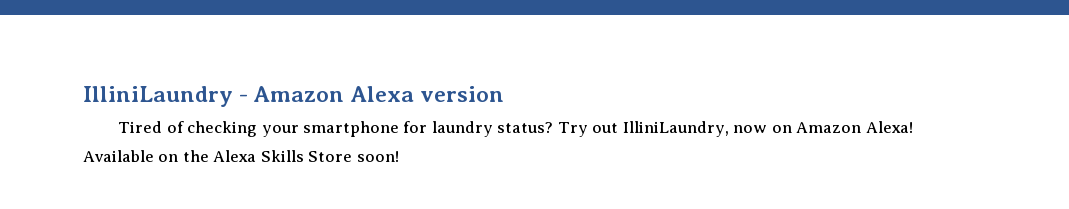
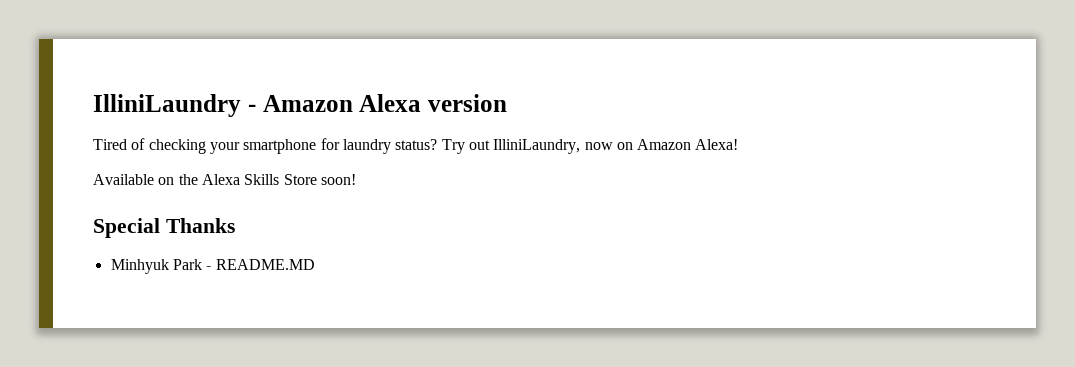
+ Special Thanks
+ Minhyuk Park - README.MD

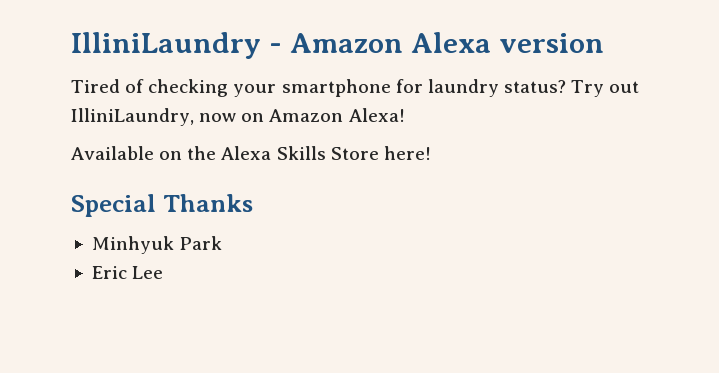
- Available on the Alexa Skills Store soon!
+ Available on the Alexa Skills Store here!
- Minhyuk Park - README.MD
+ Minhyuk Park
+ Eric Lee

